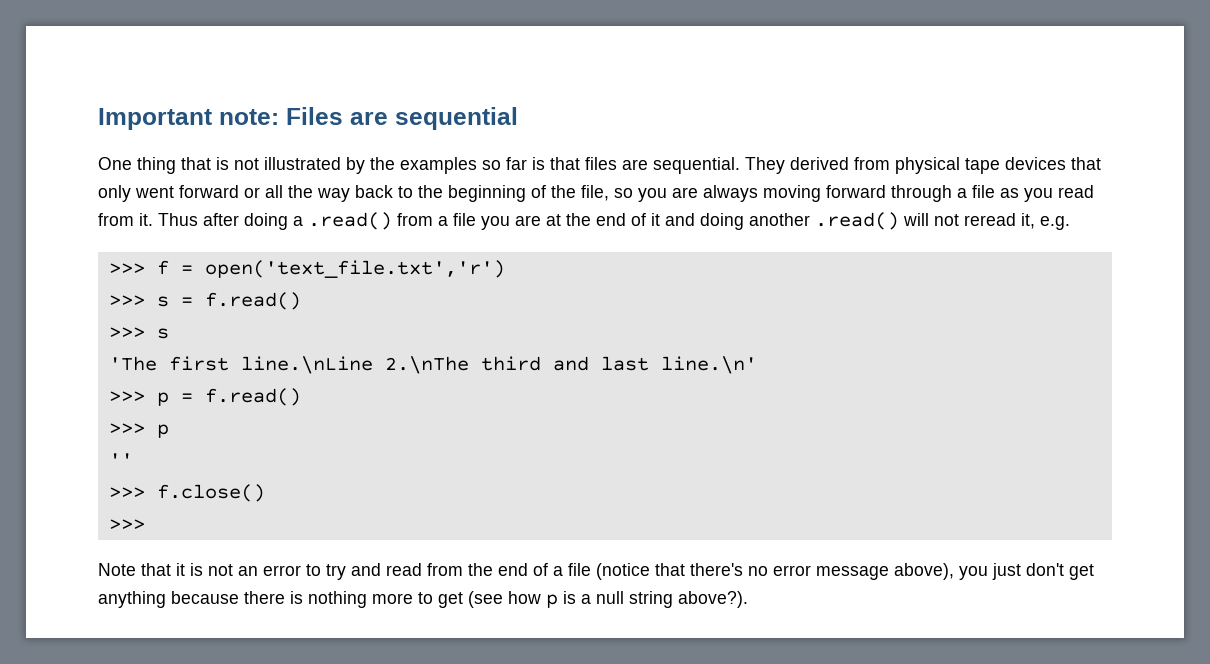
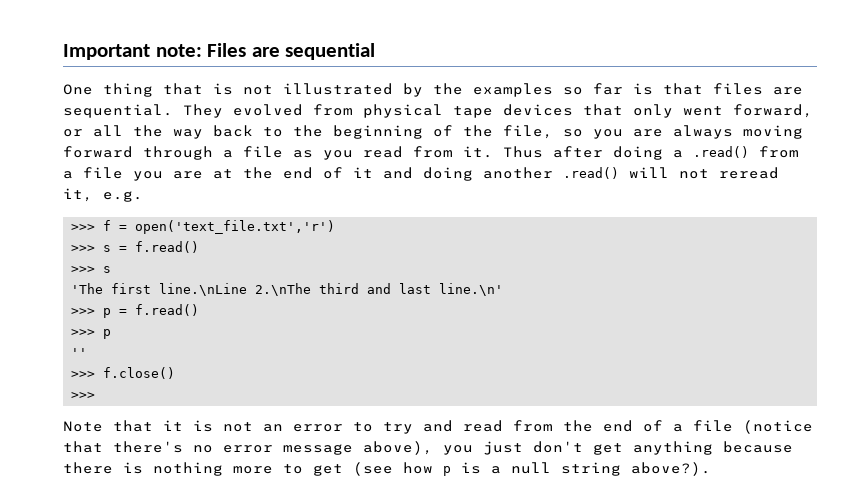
- They derived from physical tape devices that only went forward or all the way back to the beginning of the file, so you are always moving forward through a file as you read from it.
+ They evolved from physical tape devices that only went forward, or all the way back to the beginning of the file, so you are always moving forward through a file as you read from it.

